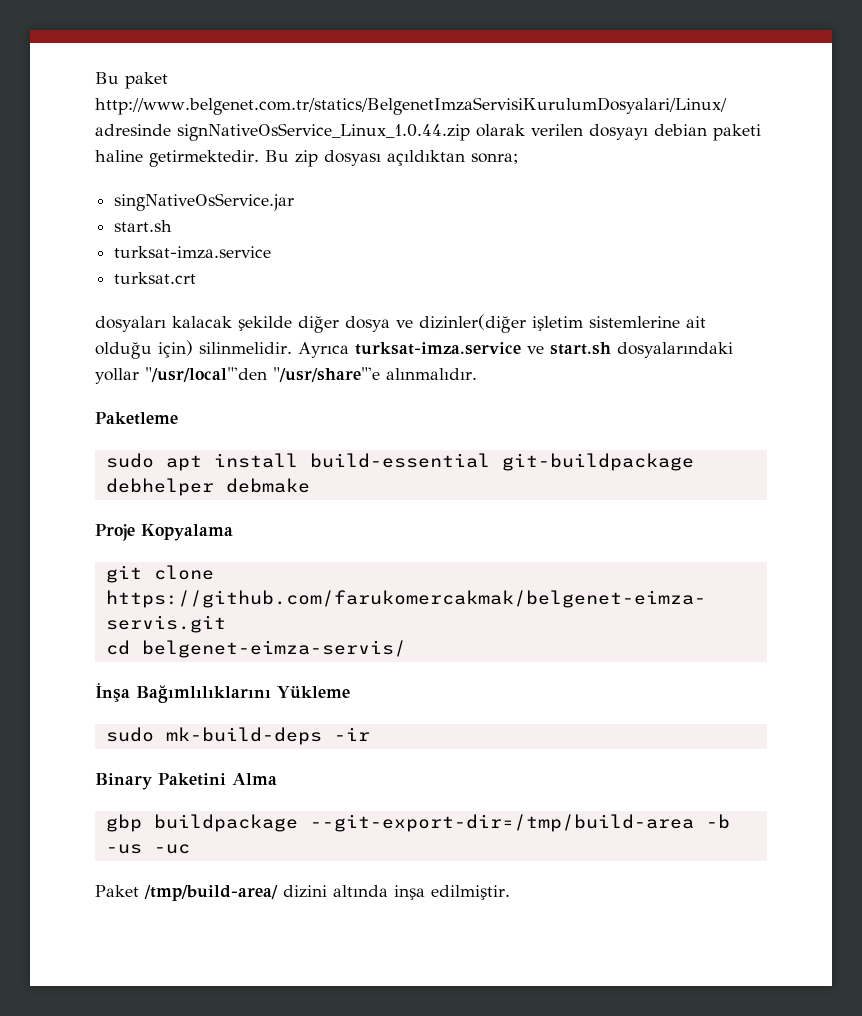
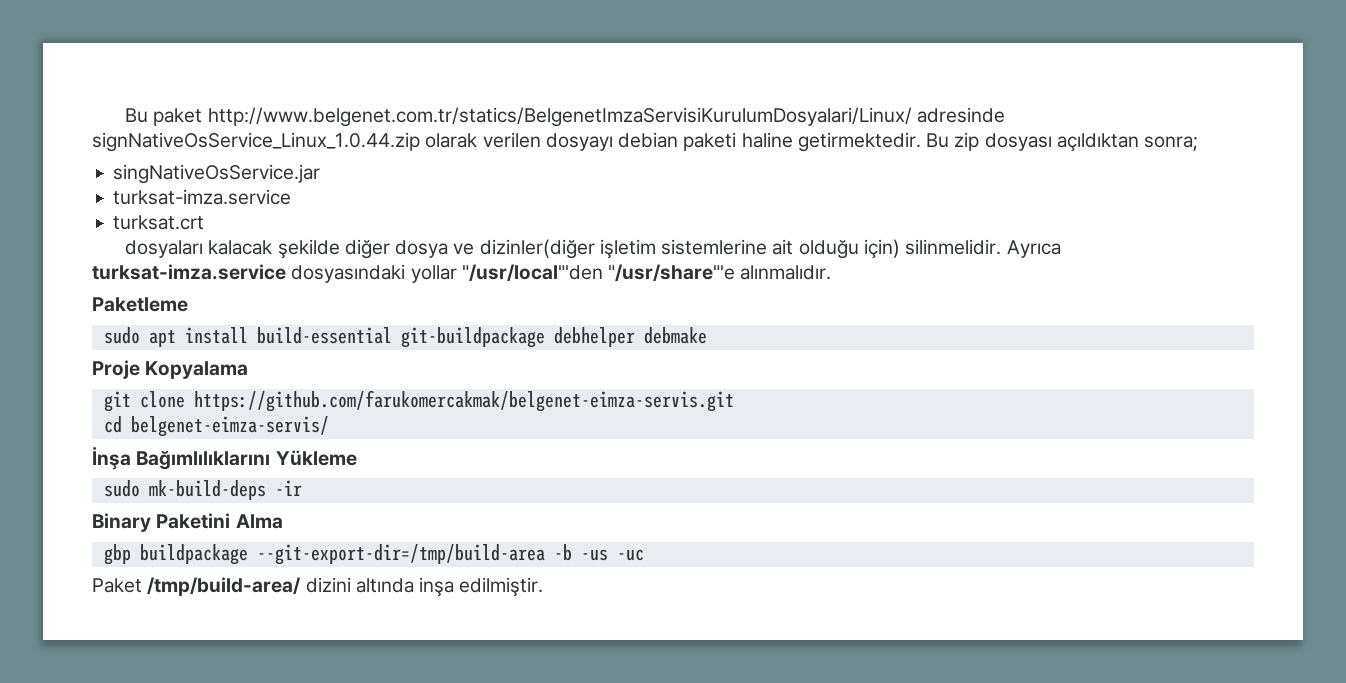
  singNativeOsService.jar
- start.sh
- Ayrıca turksat-imza.service ve start.sh dosyalarındaki yollar "/usr/local"'den "/usr/share"'e alınmalıdır.
+ Ayrıca turksat-imza.service dosyasındaki yollar "/usr/local"'den "/usr/share"'e alınmalıdır.

